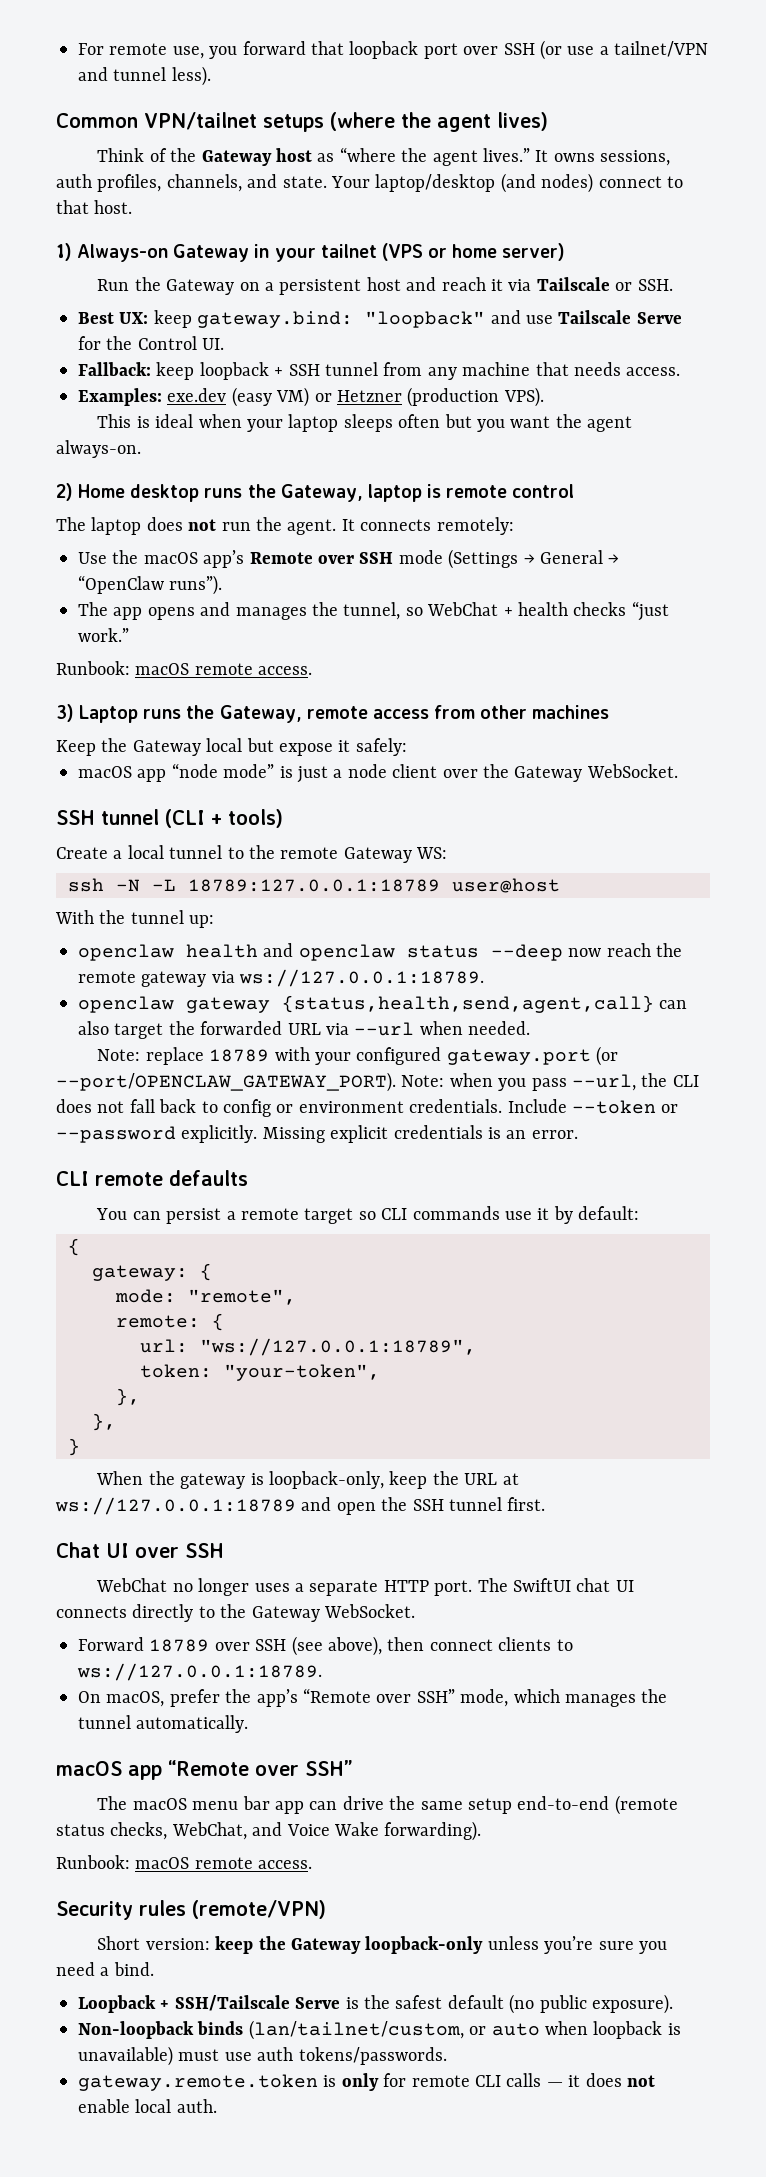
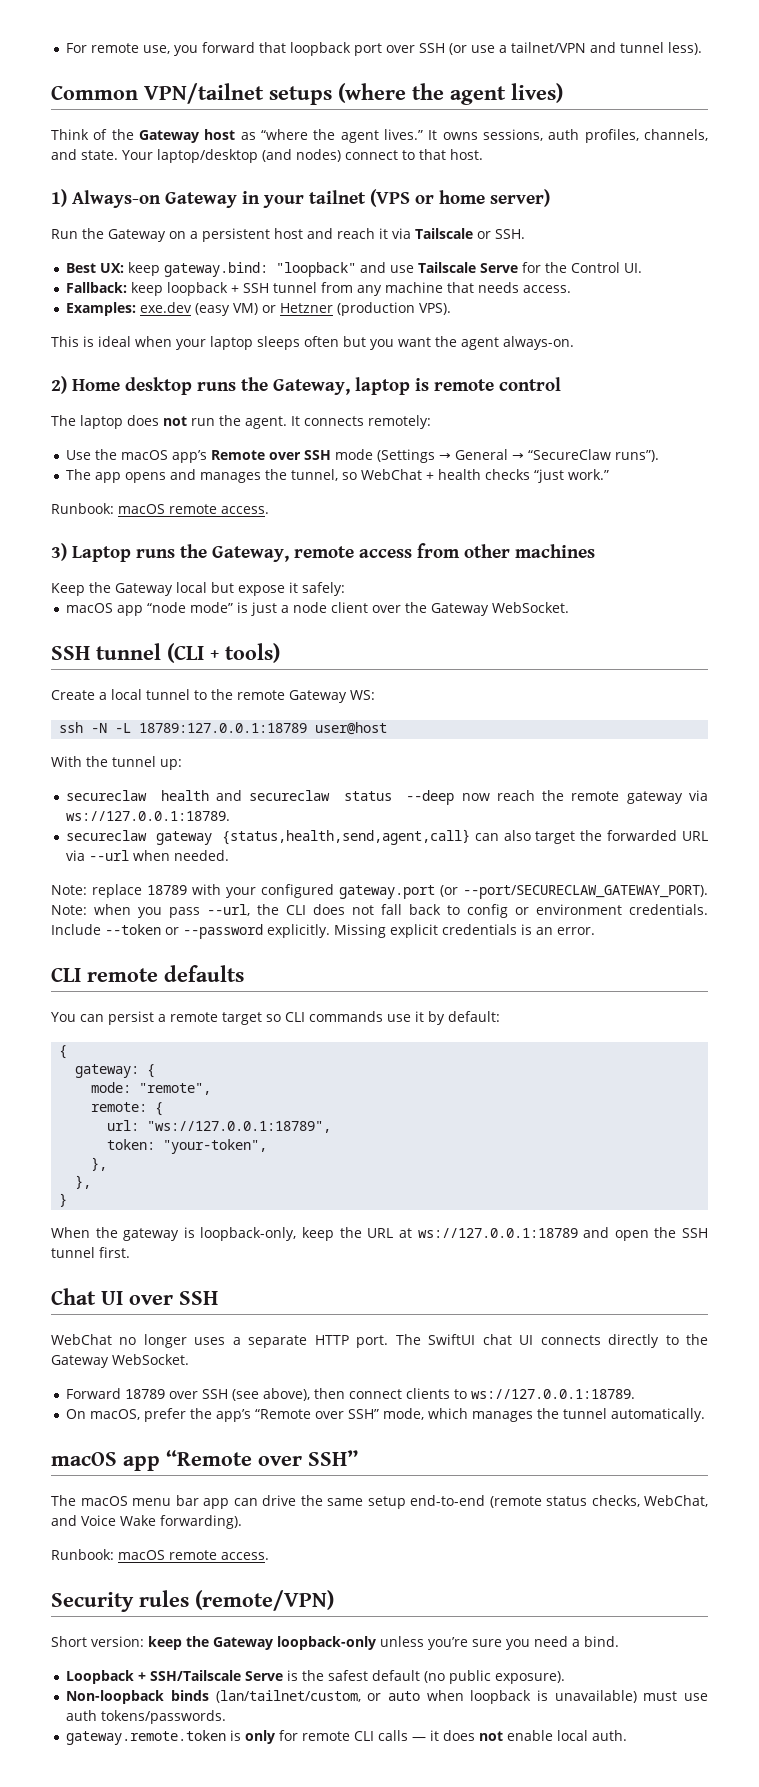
- Use the macOS app’s Remote over SSH mode (Settings → General → “OpenClaw runs”).
+ Use the macOS app’s Remote over SSH mode (Settings → General → “SecureClaw runs”).
- openclaw health and openclaw status --deep now reach the remote gateway via ws://127.0.0.1:18789.
+ secureclaw health and secureclaw status --deep now reach the remote gateway via ws://127.0.0.1:18789.
- openclaw gateway {status,health,send,agent,call} can also target the forwarded URL via --url when needed.
+ secureclaw gateway {status,health,send,agent,call} can also target the forwarded URL via --url when needed.
- Note: replace 18789 with your configured gateway.port (or --port/OPENCLAW_GATEWAY_PORT).
+ Note: replace 18789 with your configured gateway.port (or --port/SECURECLAW_GATEWAY_PORT).

